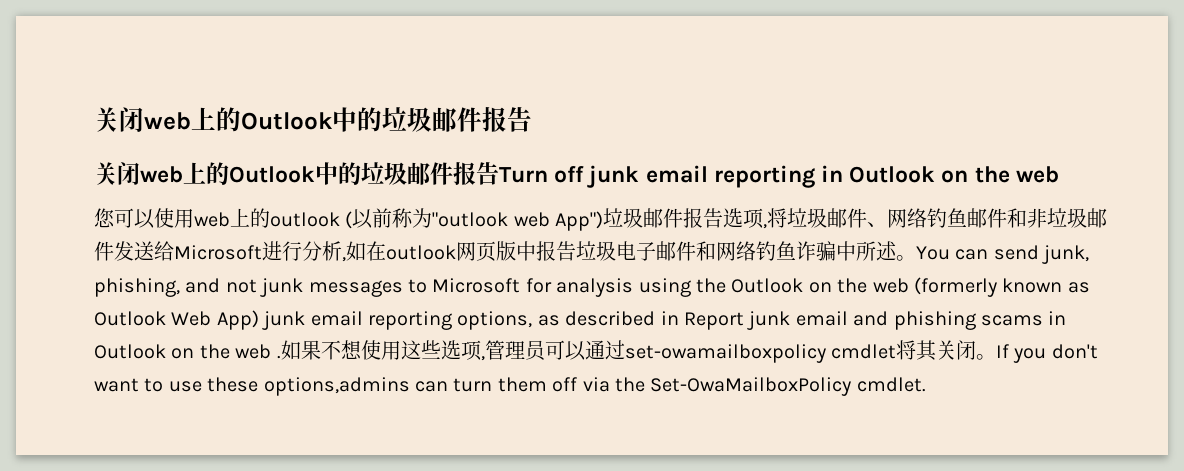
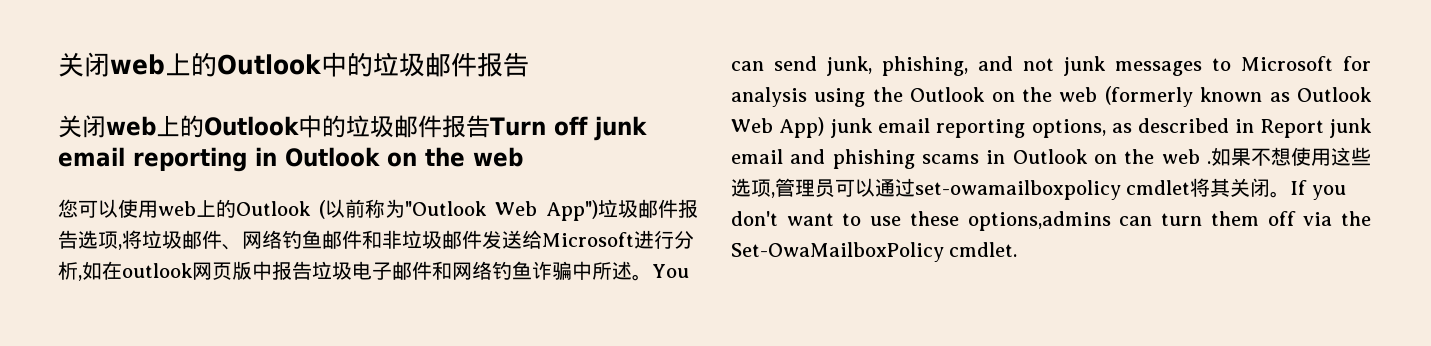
- 您可以使用web上的outlook (以前称为"outlook web App")垃圾邮件报告选项,将垃圾邮件、网络钓鱼邮件和非垃圾邮件发送给Microsoft进行分析,如在outlook网页版中报告垃圾电子邮件和网络钓鱼诈骗中所述。
+ 您可以使用web上的Outlook (以前称为"Outlook Web App")垃圾邮件报告选项,将垃圾邮件、网络钓鱼邮件和非垃圾邮件发送给Microsoft进行分析,如在outlook网页版中报告垃圾电子邮件和网络钓鱼诈骗中所述。

